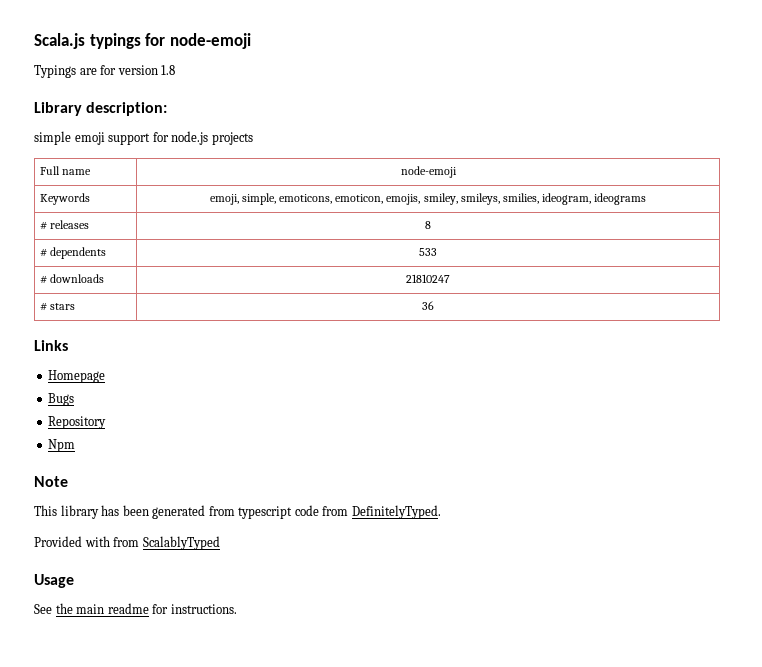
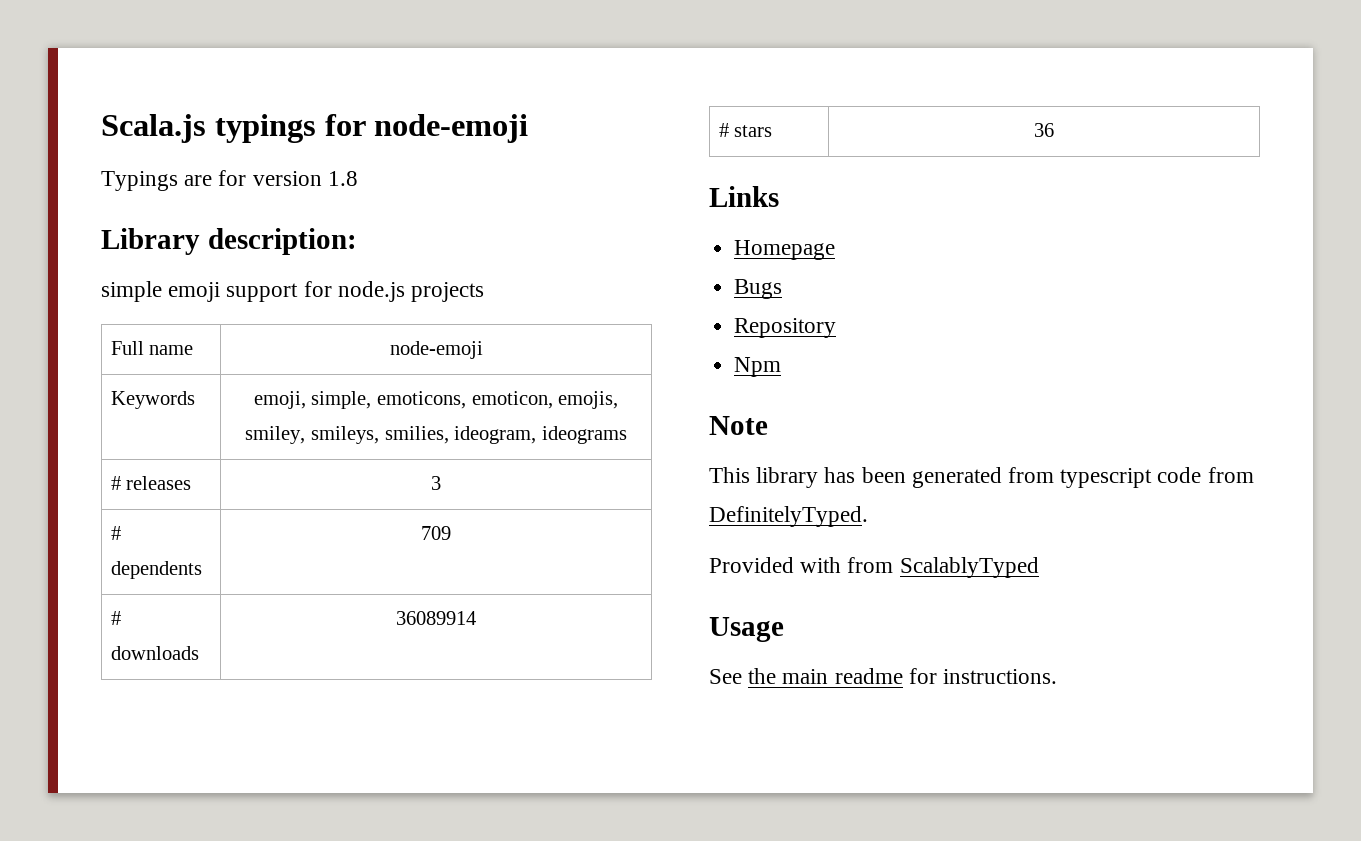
- # releases | 8
+ # releases | 3
- # dependents | 533
+ # dependents | 709
- # downloads | 21810247
+ # downloads | 36089914

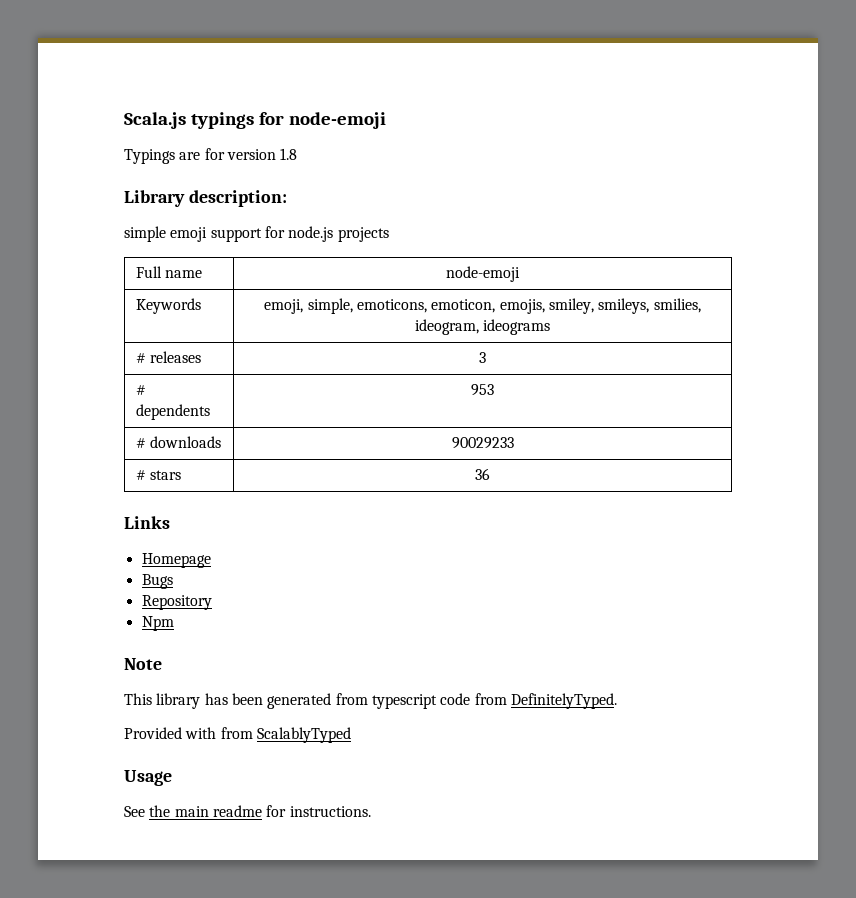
- # dependents | 709
+ # dependents | 953
- # downloads | 36089914
+ # downloads | 90029233

